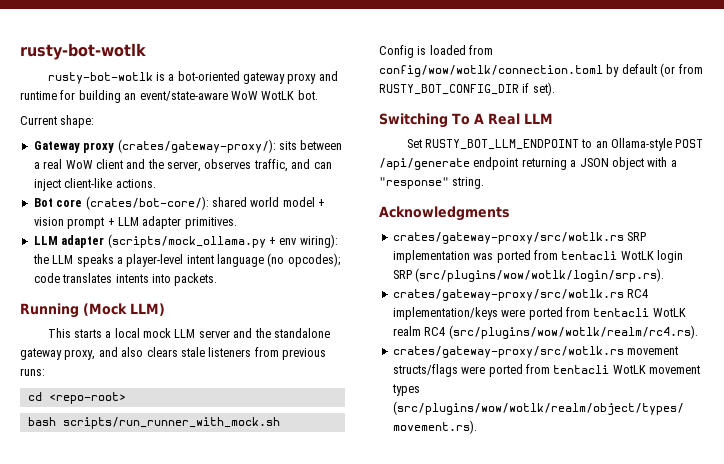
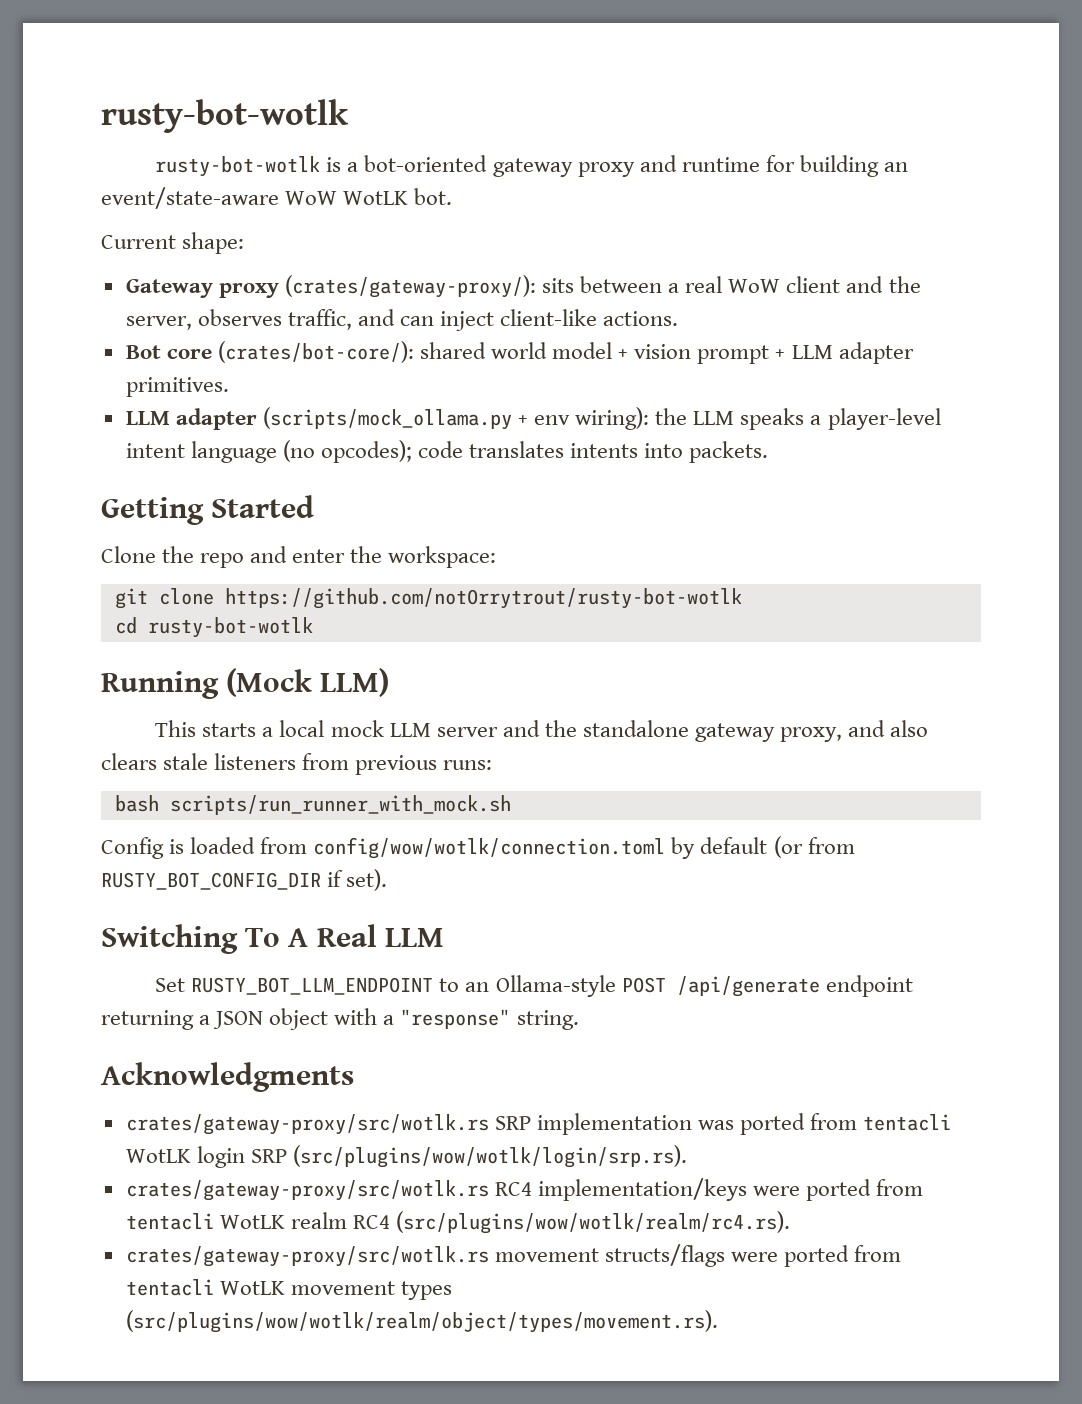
+ Getting Started
+ Clone the repo and enter the workspace:
+ git clone https://github.com/notOrrytrout/rusty-bot-wotlk
+ cd rusty-bot-wotlk
- cd <repo-root>

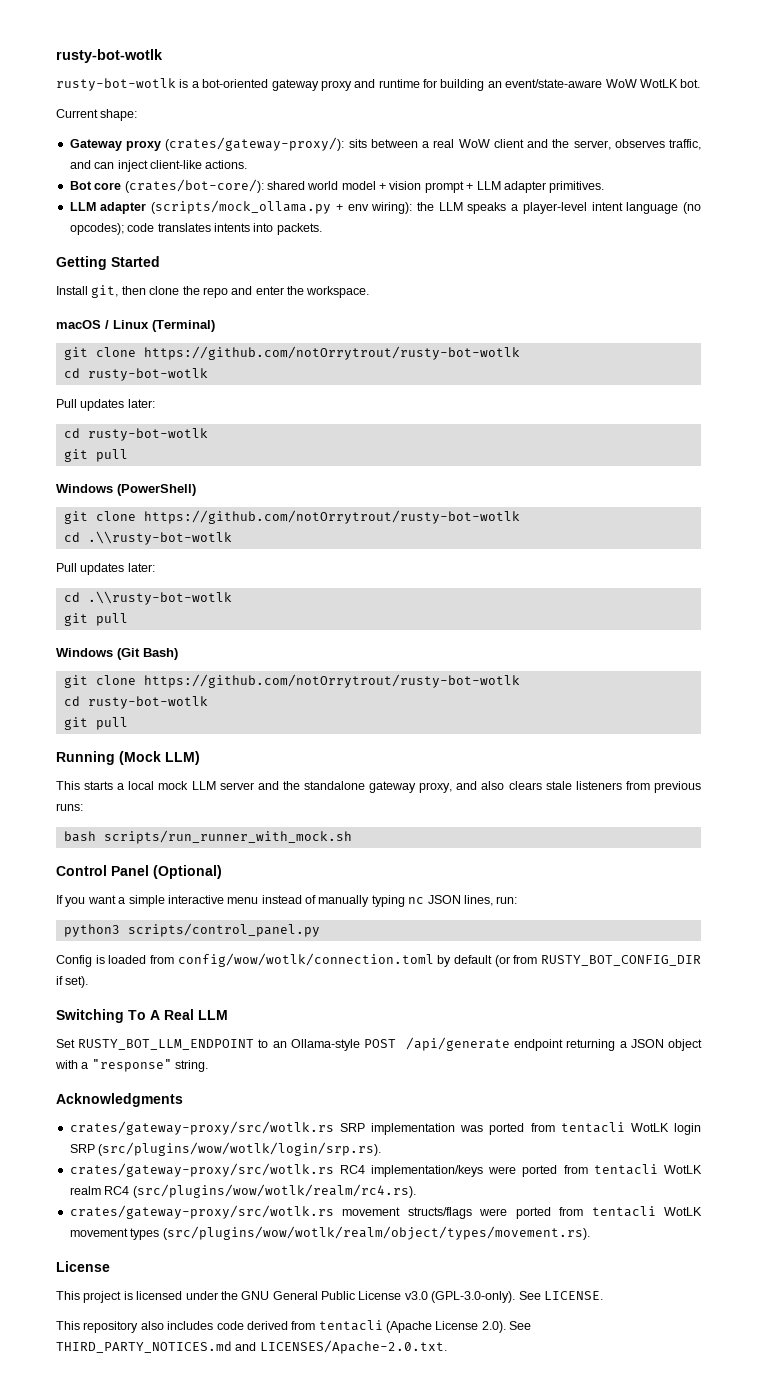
- Clone the repo and enter the workspace:
+ Install git, then clone the repo and enter the workspace.
+ macOS / Linux (Terminal)
  git clone https://github.com/notOrrytrout/rusty-bot-wotlk
  cd rusty-bot-wotlk
+ Pull updates later:
+ cd rusty-bot-wotlk
+ git pull
+ Windows (PowerShell)
+ git clone https://github.com/notOrrytrout/rusty-bot-wotlk
+ cd .\\rusty-bot-wotlk
+ Pull updates later:
+ cd .\\rusty-bot-wotlk
+ git pull
+ Windows (Git Bash)
+ git clone https://github.com/notOrrytrout/rusty-bot-wotlk
+ cd rusty-bot-wotlk
+ git pull
+ Control Panel (Optional)
+ If you want a simple interactive menu instead of manually typing nc JSON lines, run:
+ python3 scripts/control_panel.py
  crates/gateway-proxy/src/wotlk.rs movement structs/flags were ported from tentacli WotLK movement types (src/plugins/wow/wotlk/realm/object/types/movement.rs).
+ License
+ This project is licensed under the GNU General Public License v3.0 (GPL-3.0-only). See LICENSE.
+ This repository also includes code derived from tentacli (Apache License 2.0). See THIRD_PARTY_NOTICES.md and LICENSES/Apache-2.0.txt.

